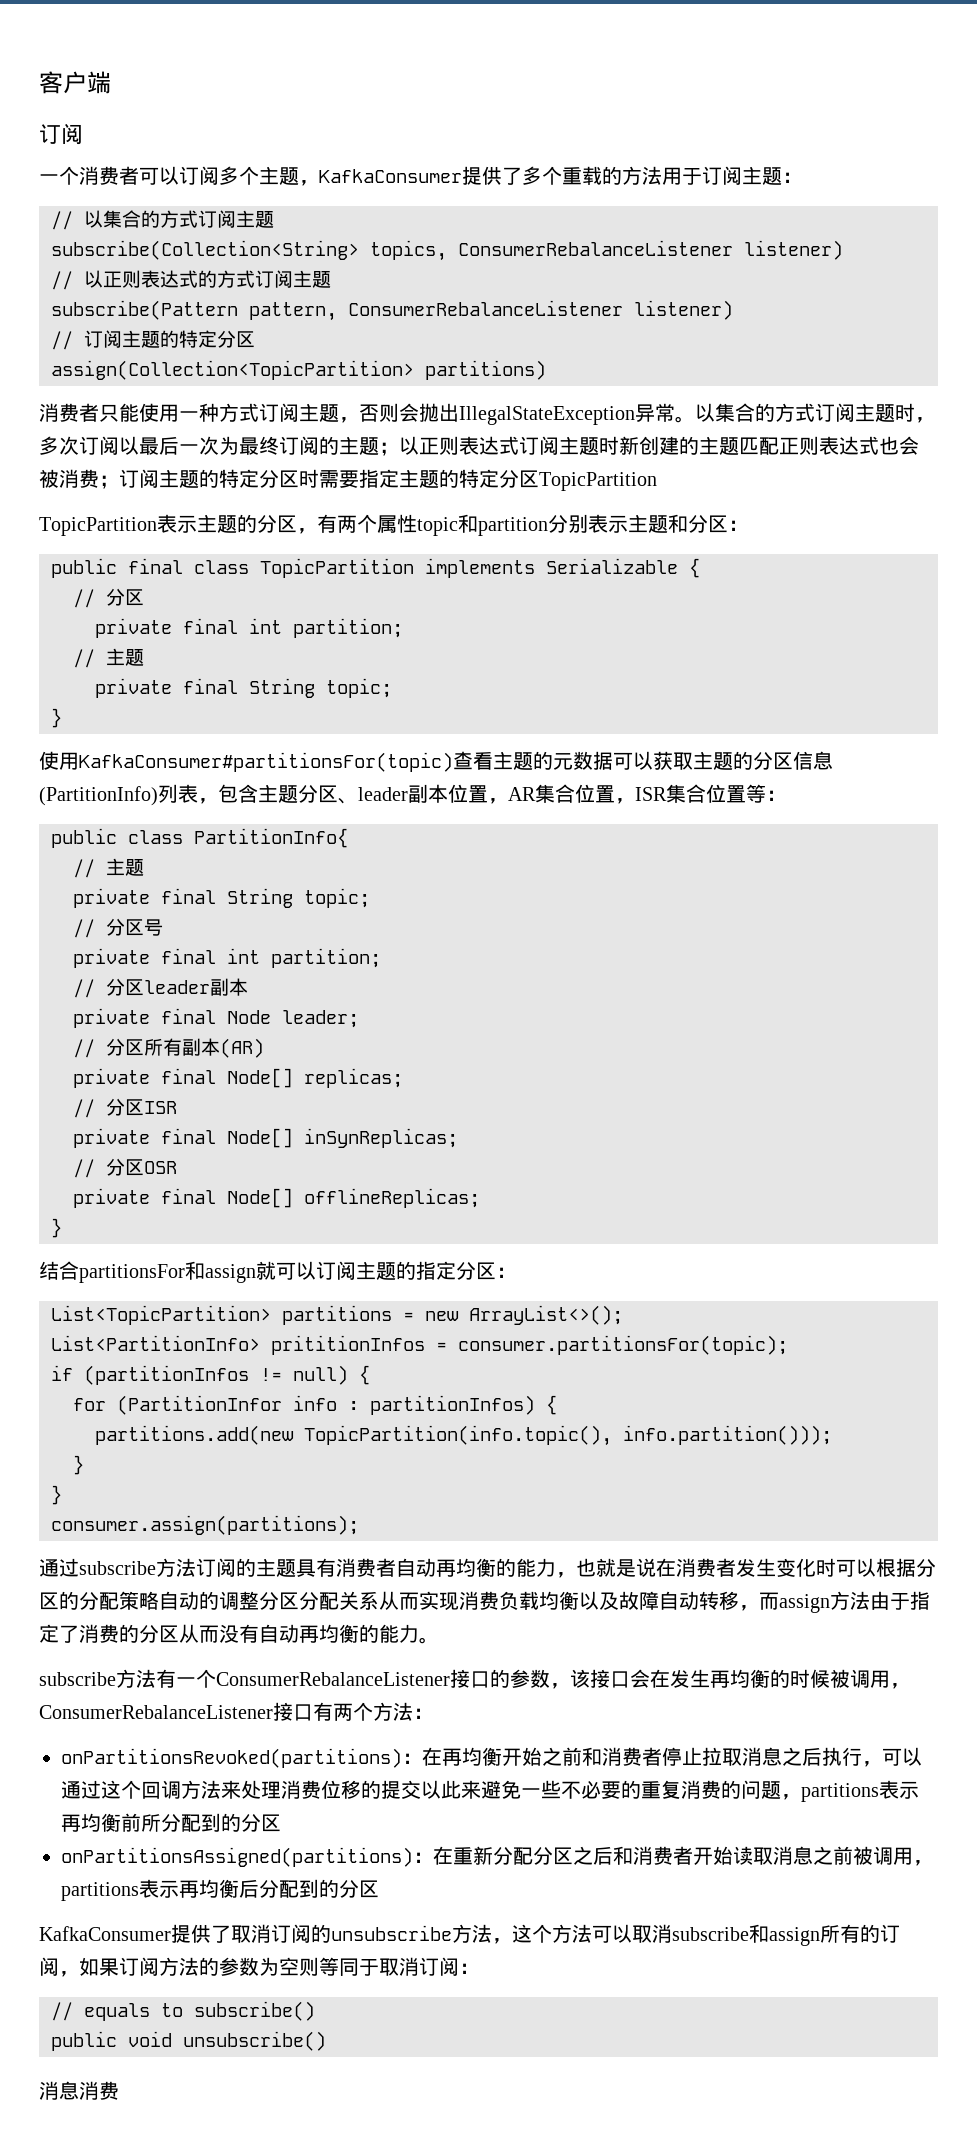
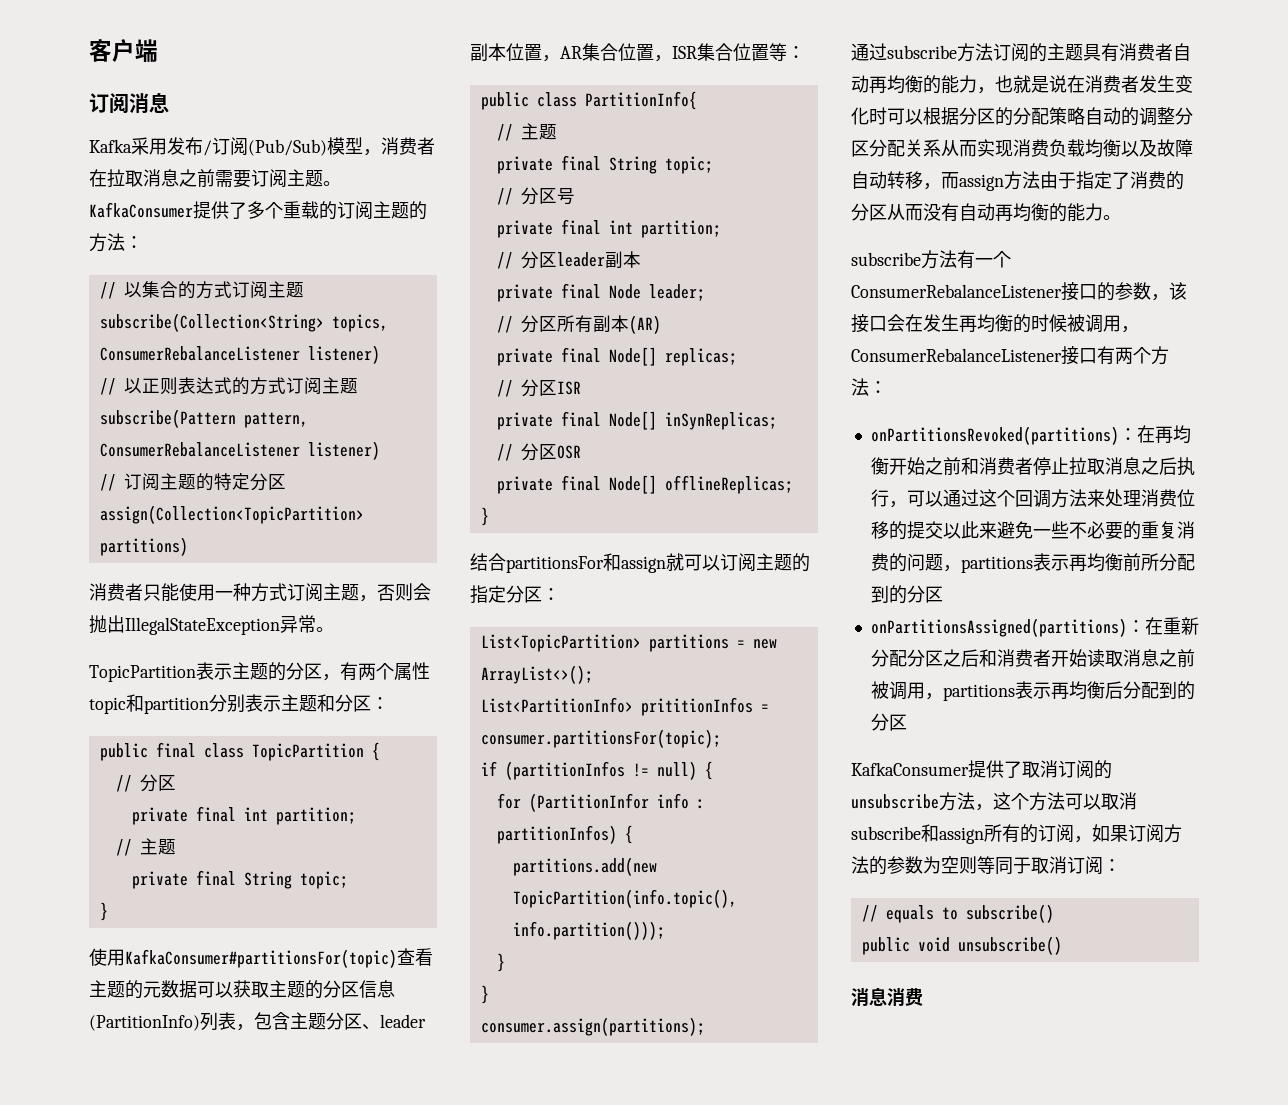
  客户端
- 订阅
- 一个消费者可以订阅多个主题，KafkaConsumer提供了多个重载的方法用于订阅主题：
+ 订阅消息
+ Kafka采用发布/订阅(Pub/Sub)模型，消费者在拉取消息之前需要订阅主题。KafkaConsumer提供了多个重载的订阅主题的方法：
- 以集合的方式订阅主题时，多次订阅以最后一次为最终订阅的主题；以正则表达式订阅主题时新创建的主题匹配正则表达式也会被消费；订阅主题的特定分区时需要指定主题的特定分区TopicPartition
- public final class TopicPartition implements Serializable {
+ public final class TopicPartition {

